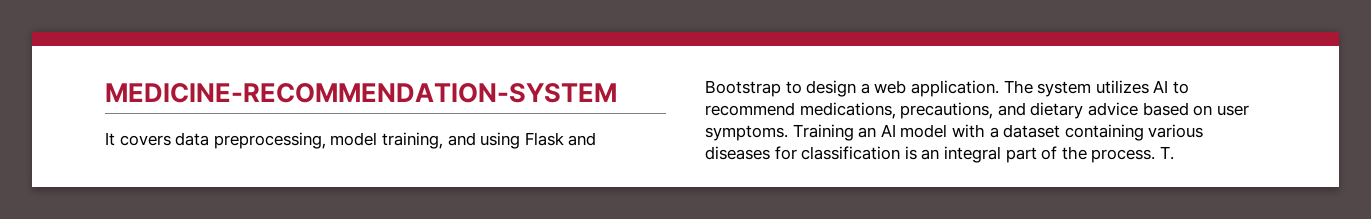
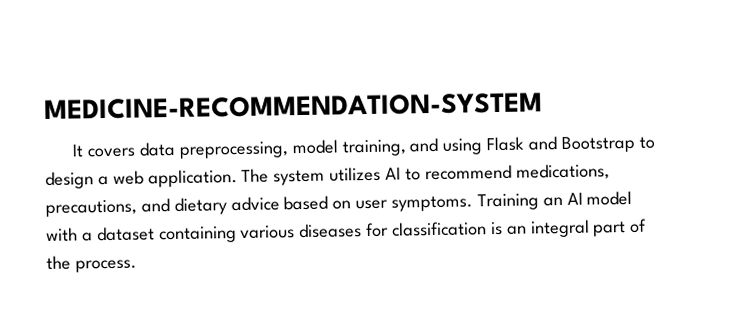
- T.

